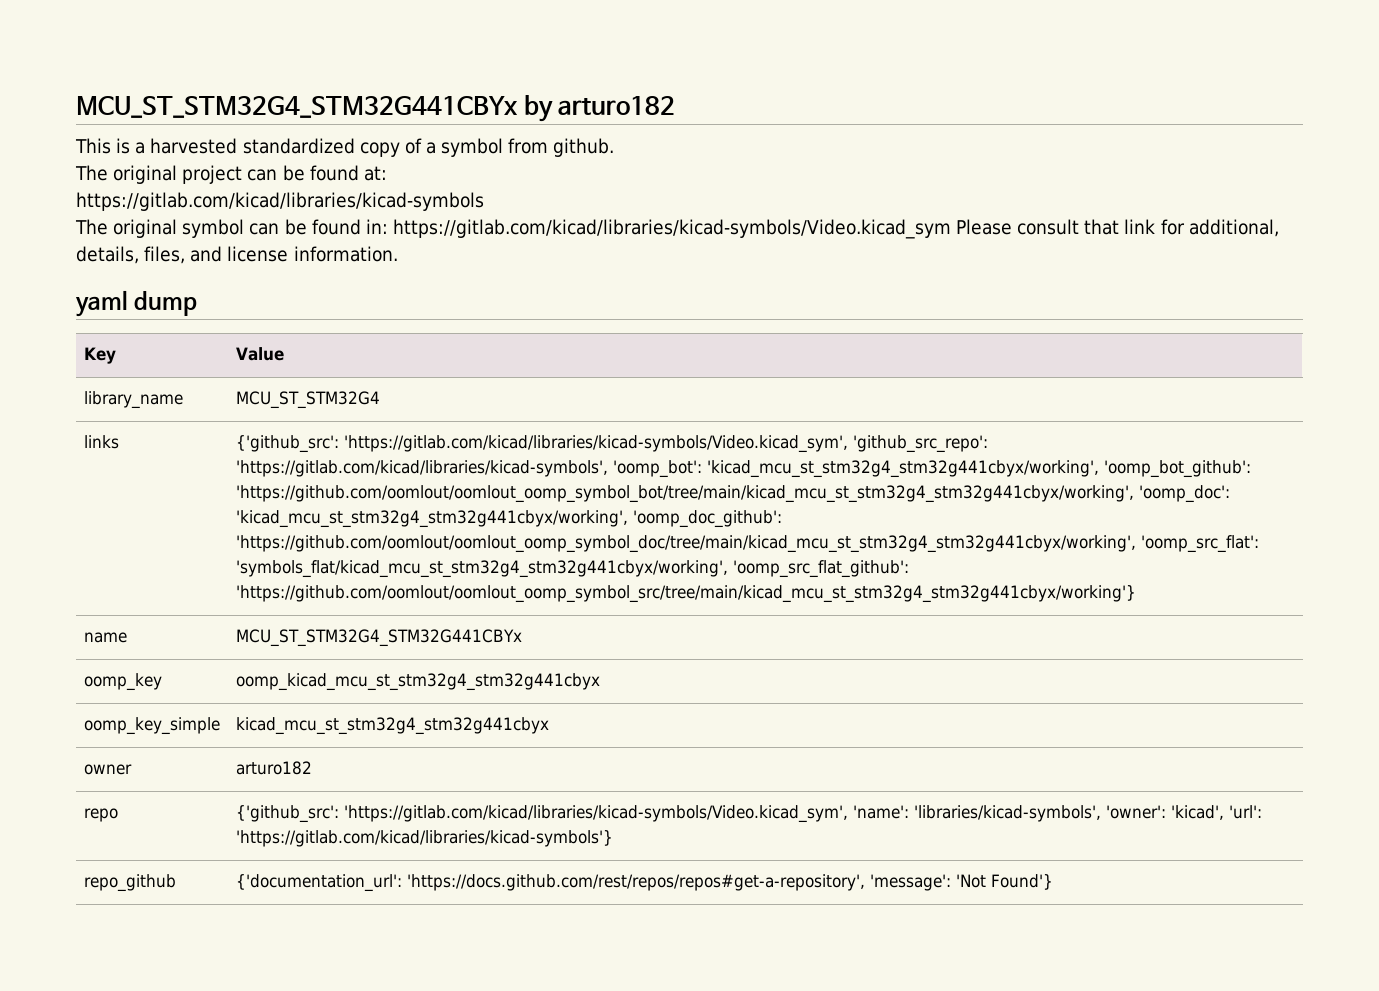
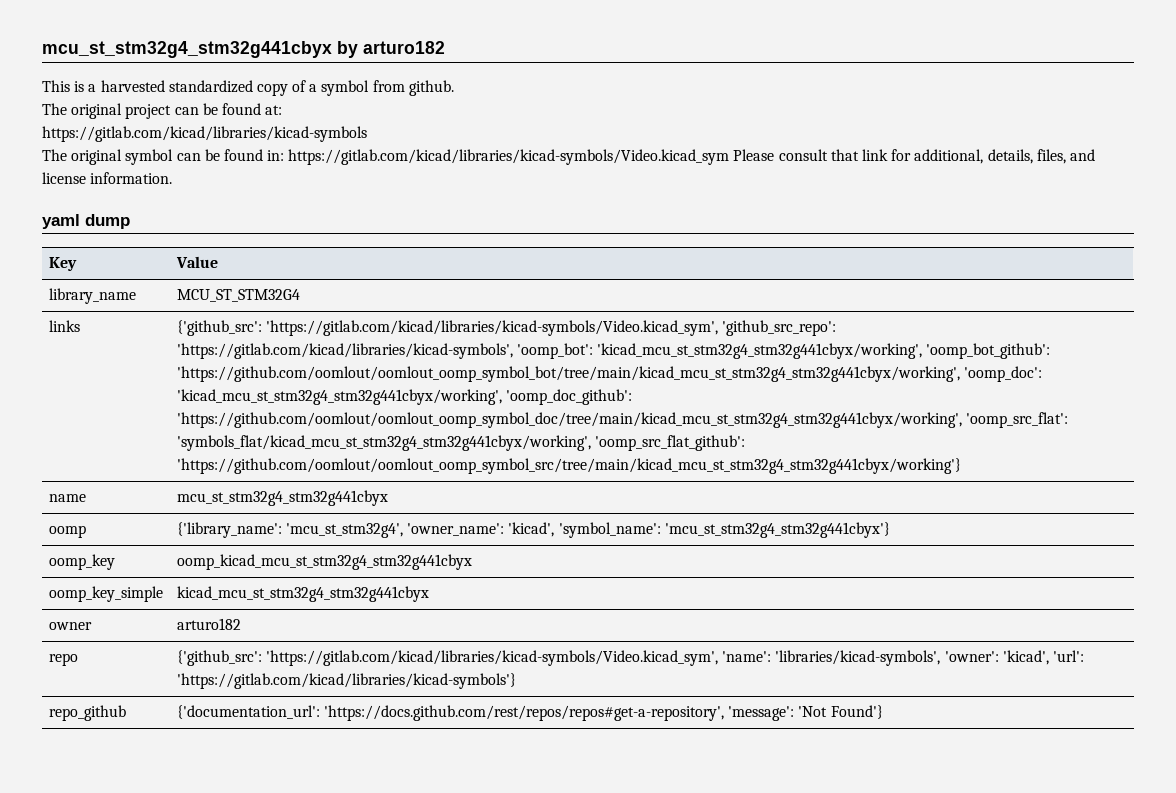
- MCU_ST_STM32G4_STM32G441CBYx by arturo182
+ mcu_st_stm32g4_stm32g441cbyx by arturo182
- name | MCU_ST_STM32G4_STM32G441CBYx
+ name | mcu_st_stm32g4_stm32g441cbyx
+ oomp | {'library_name': 'mcu_st_stm32g4', 'owner_name': 'kicad', 'symbol_name': 'mcu_st_stm32g4_stm32g441cbyx'}

